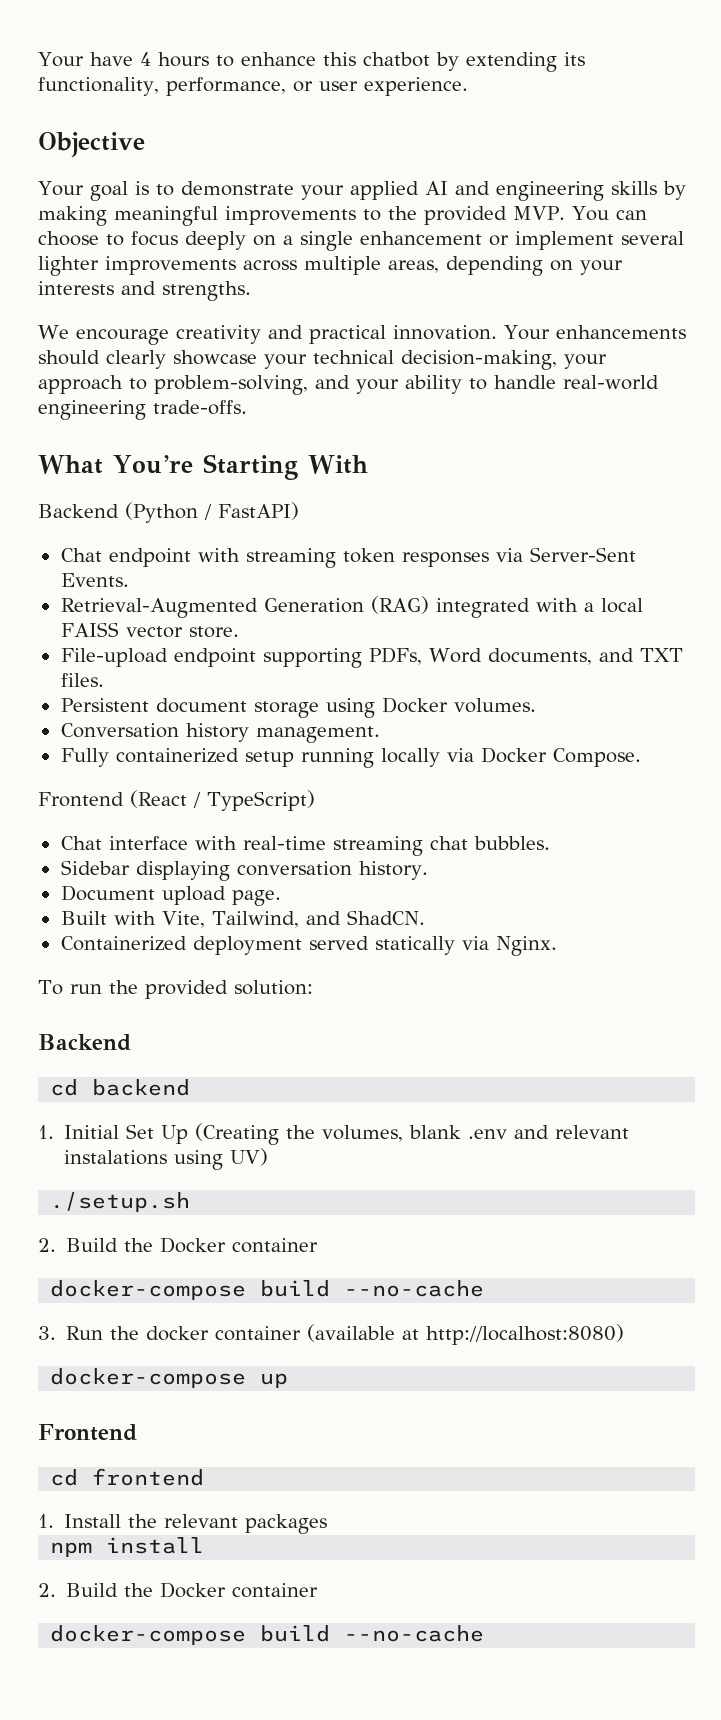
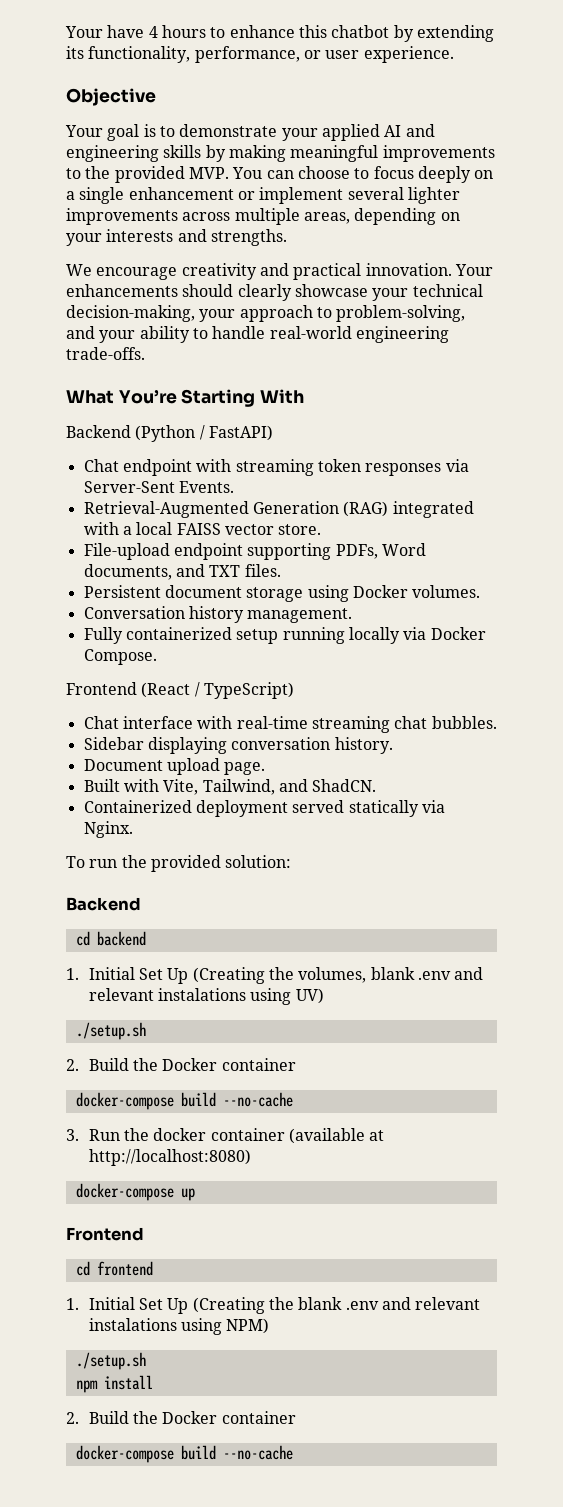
- 1. Install the relevant packages
+ 1. Initial Set Up (Creating the blank .env and relevant instalations using NPM)
+ ./setup.sh

